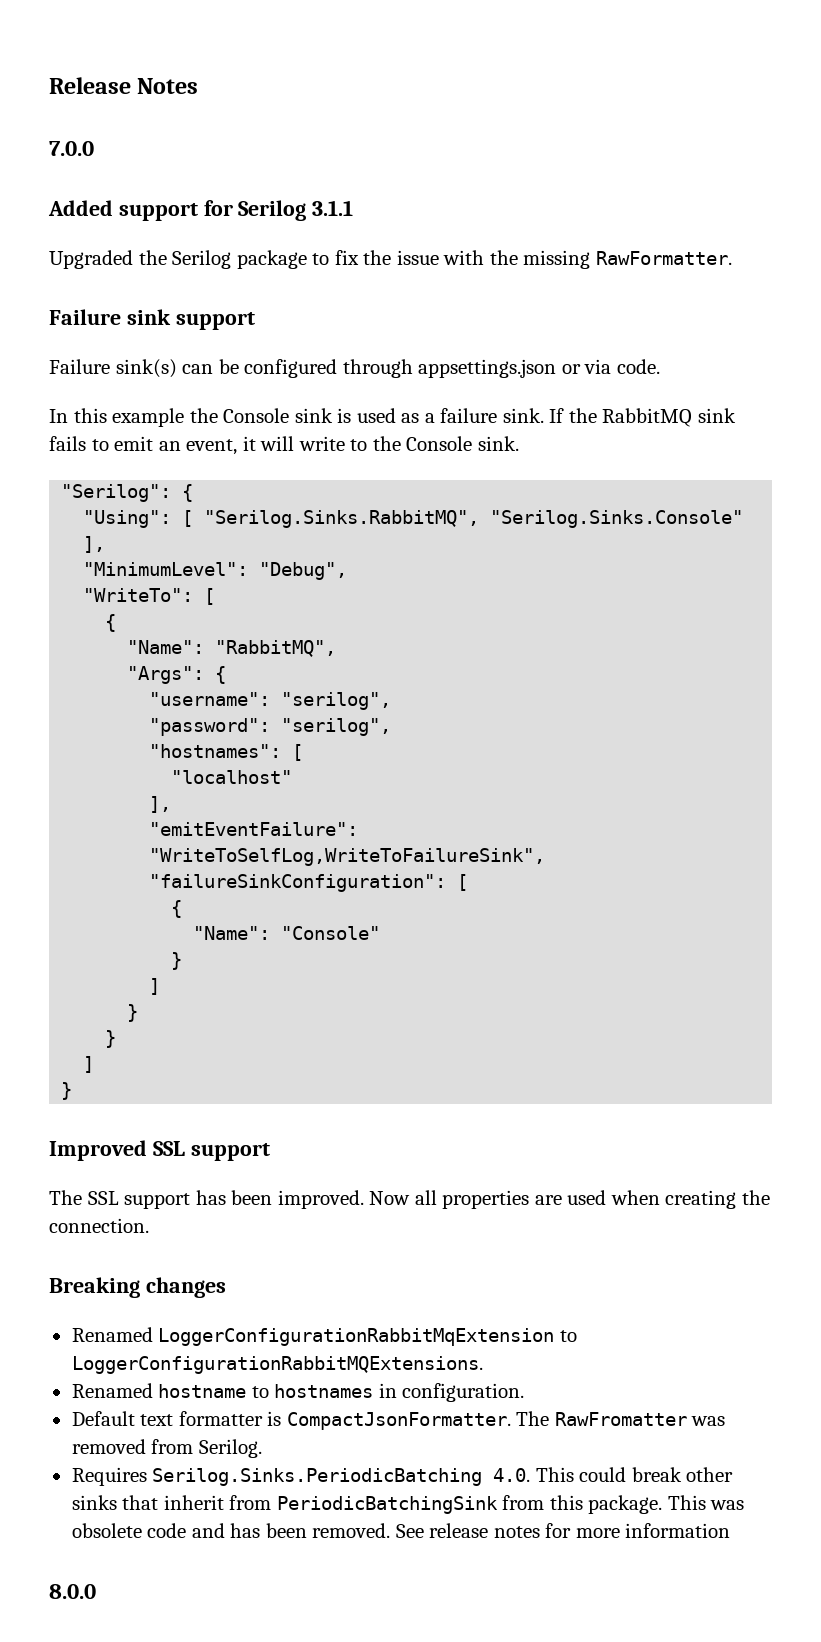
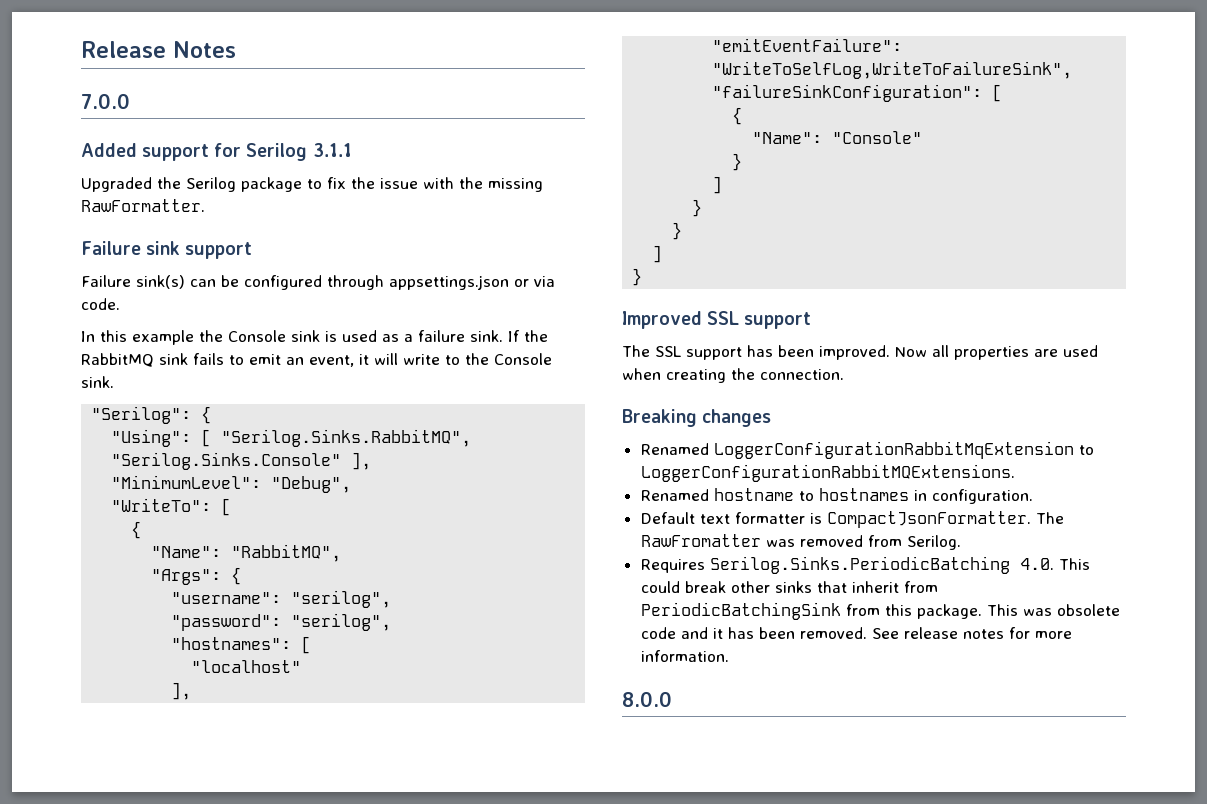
- This was obsolete code and has been removed.
+ This was obsolete code and it has been removed.
- See release notes for more information
+ See release notes for more information.

